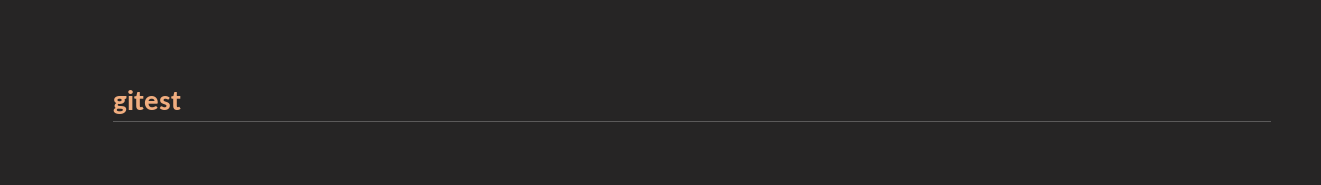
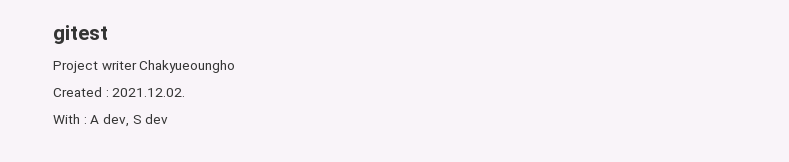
+ Project writer Chakyueoungho
+ Created : 2021.12.02.
+ With : A dev, S dev

